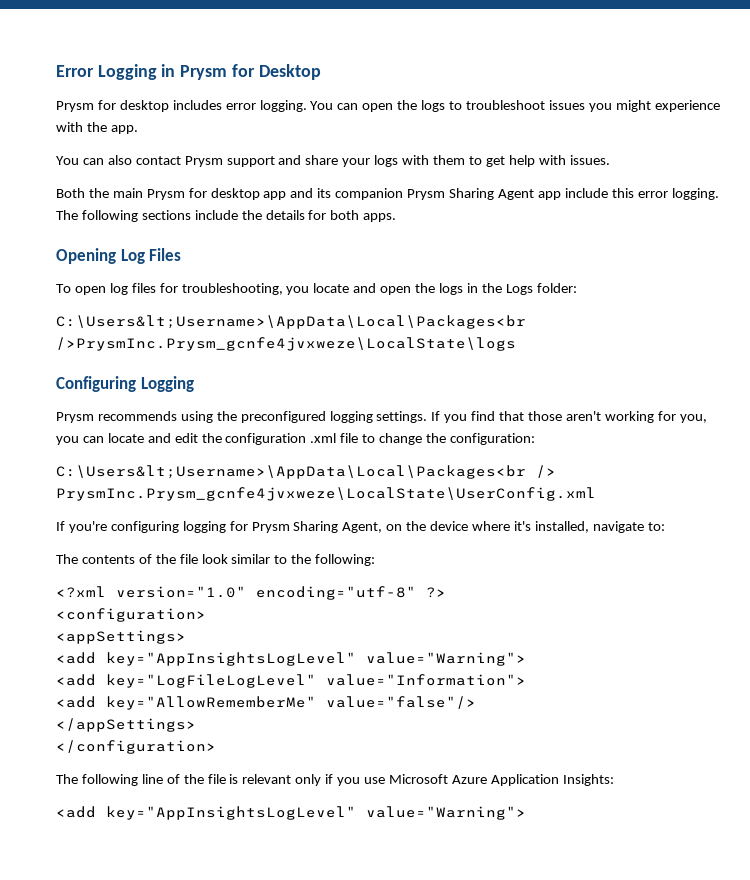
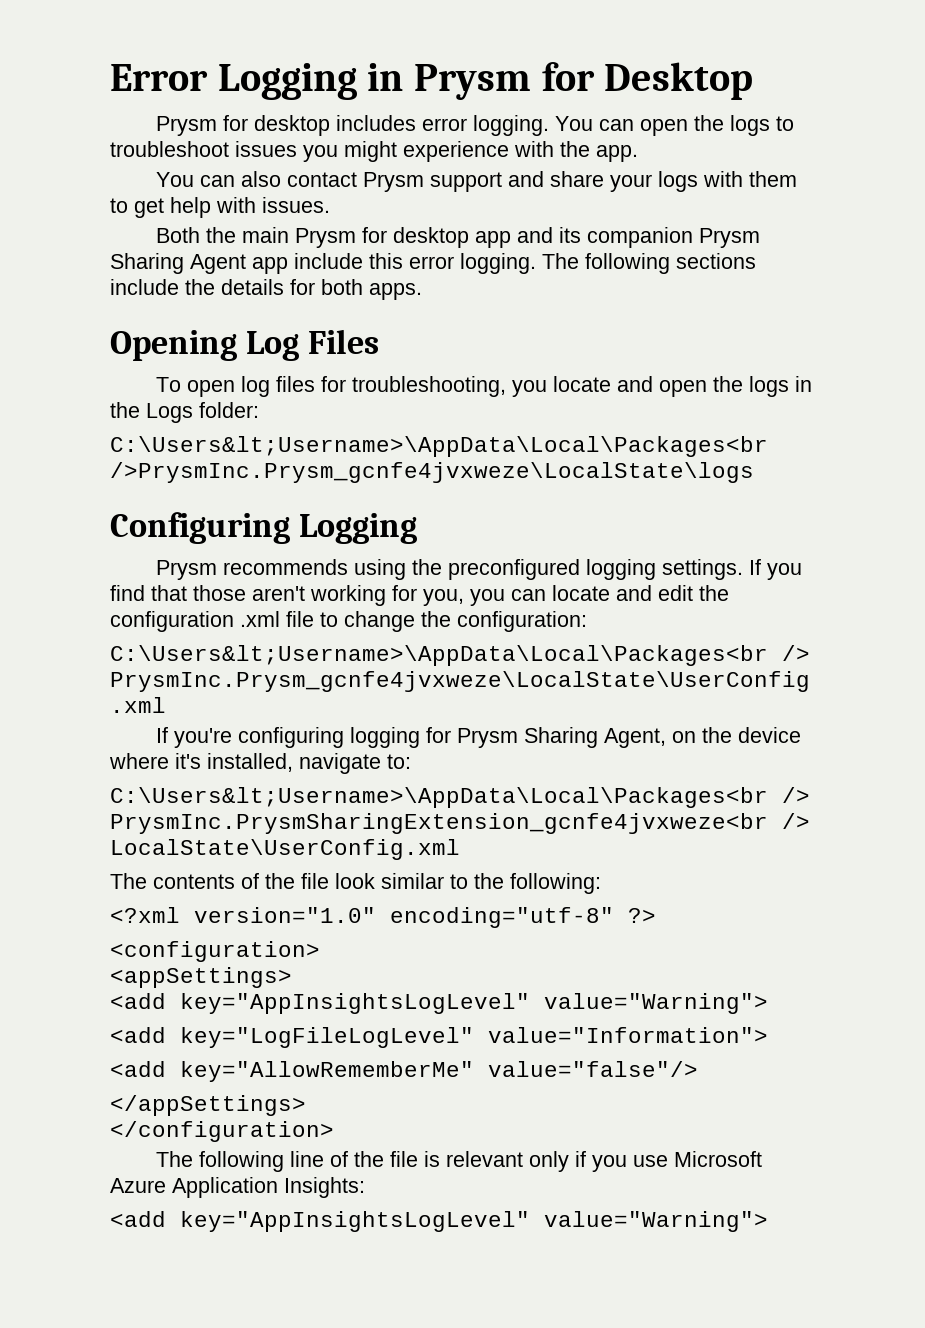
+ C:\Users&lt;Username>\AppData\Local\Packages<br /> PrysmInc.PrysmSharingExtension_gcnfe4jvxweze<br /> LocalState\UserConfig.xml

